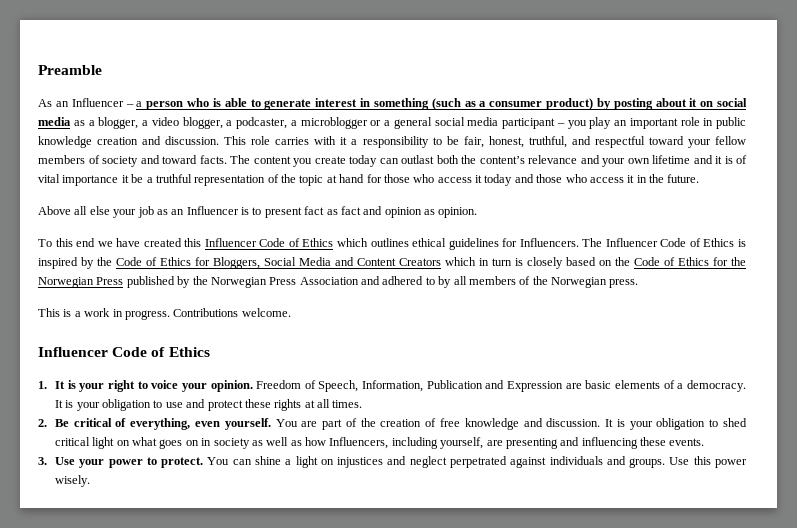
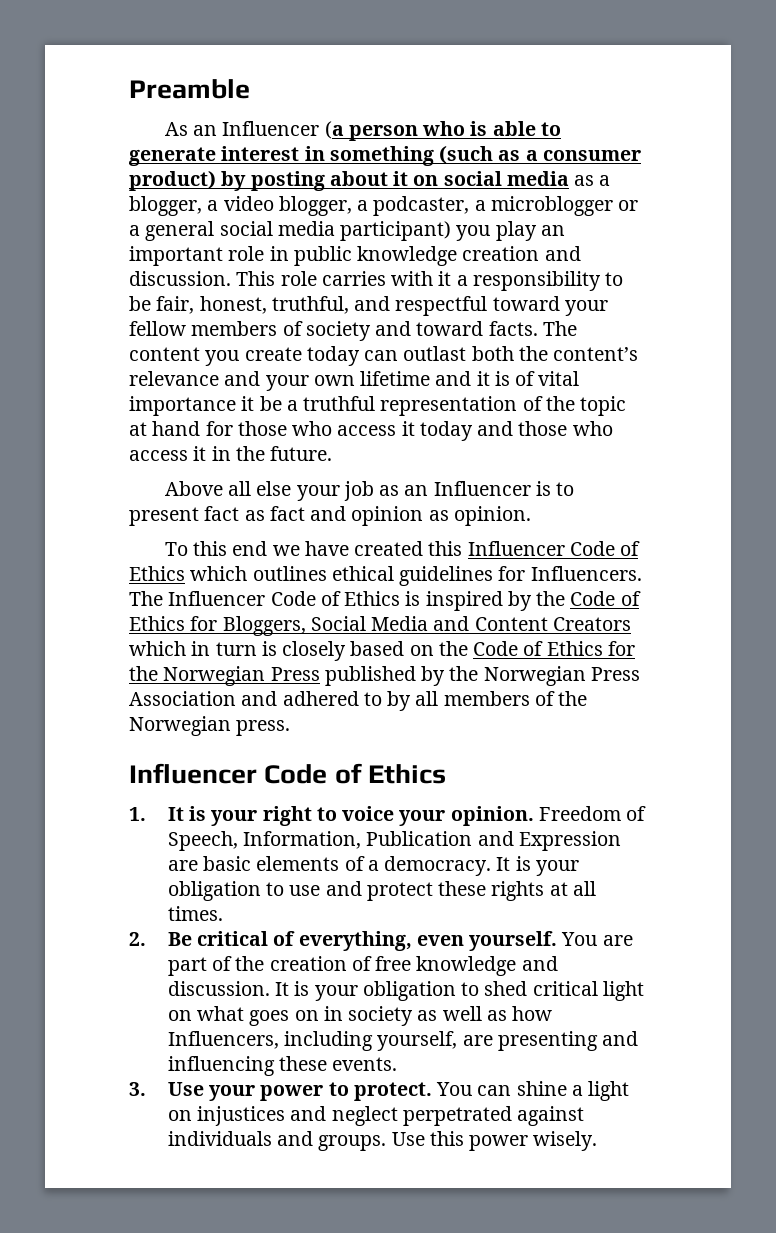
- As an Influencer – a person who is able to generate interest in something (such as a consumer product) by posting about it on social media as a blogger, a video blogger, a podcaster, a microblogger or a general social media participant – you play an important role in public knowledge creation and discussion.
+ As an Influencer (a person who is able to generate interest in something (such as a consumer product) by posting about it on social media as a blogger, a video blogger, a podcaster, a microblogger or a general social media participant) you play an important role in public knowledge creation and discussion.
- This is a work in progress. Contributions welcome.

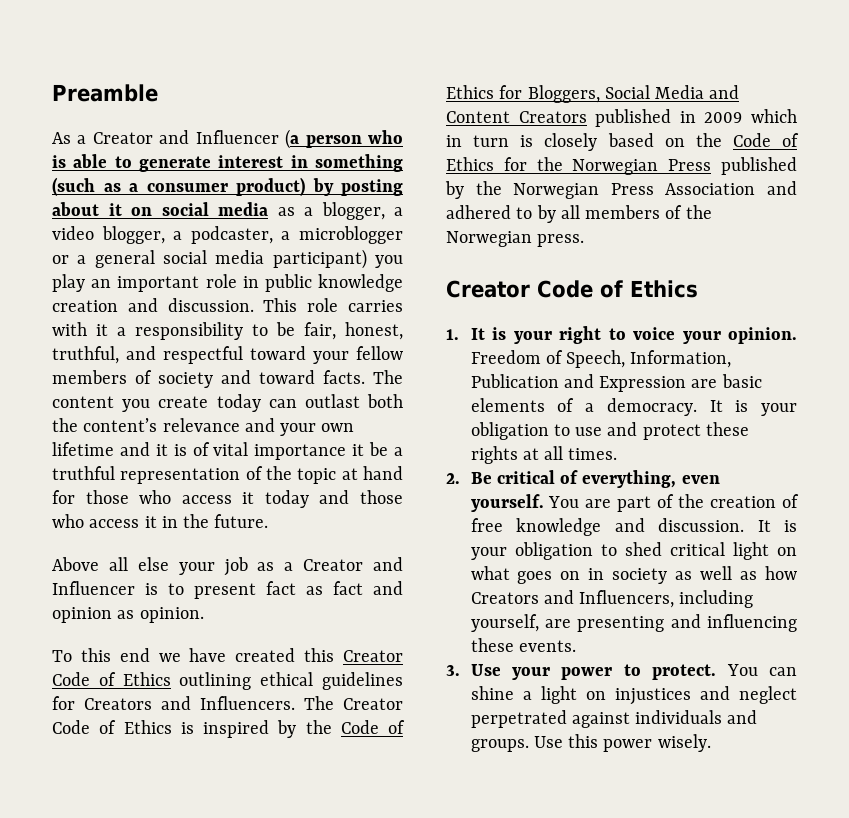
- As an Influencer (a person who is able to generate interest in something (such as a consumer product) by posting about it on social media as a blogger, a video blogger, a podcaster, a microblogger or a general social media participant) you play an important role in public knowledge creation and discussion.
+ As a Creator and Influencer (a person who is able to generate interest in something (such as a consumer product) by posting about it on social media as a blogger, a video blogger, a podcaster, a microblogger or a general social media participant) you play an important role in public knowledge creation and discussion.
- Above all else your job as an Influencer is to present fact as fact and opinion as opinion.
+ Above all else your job as a Creator and Influencer is to present fact as fact and opinion as opinion.
- To this end we have created this Influencer Code of Ethics which outlines ethical guidelines for Influencers.
+ To this end we have created this Creator Code of Ethics outlining ethical guidelines for Creators and Influencers.
- The Influencer Code of Ethics is inspired by the Code of Ethics for Bloggers, Social Media and Content Creators which in turn is closely based on the Code of Ethics for the Norwegian Press published by the Norwegian Press Association and adhered to by all members of the Norwegian press.
- Influencer Code of Ethics
+ The Creator Code of Ethics is inspired by the Code of Ethics for Bloggers, Social Media and Content Creators published in 2009 which in turn is closely based on the Code of Ethics for the Norwegian Press published by the Norwegian Press Association and adhered to by all members of the Norwegian press.
+ Creator Code of Ethics
- It is your obligation to shed critical light on what goes on in society as well as how Influencers, including yourself, are presenting and influencing these events.
+ It is your obligation to shed critical light on what goes on in society as well as how Creators and Influencers, including yourself, are presenting and influencing these events.

